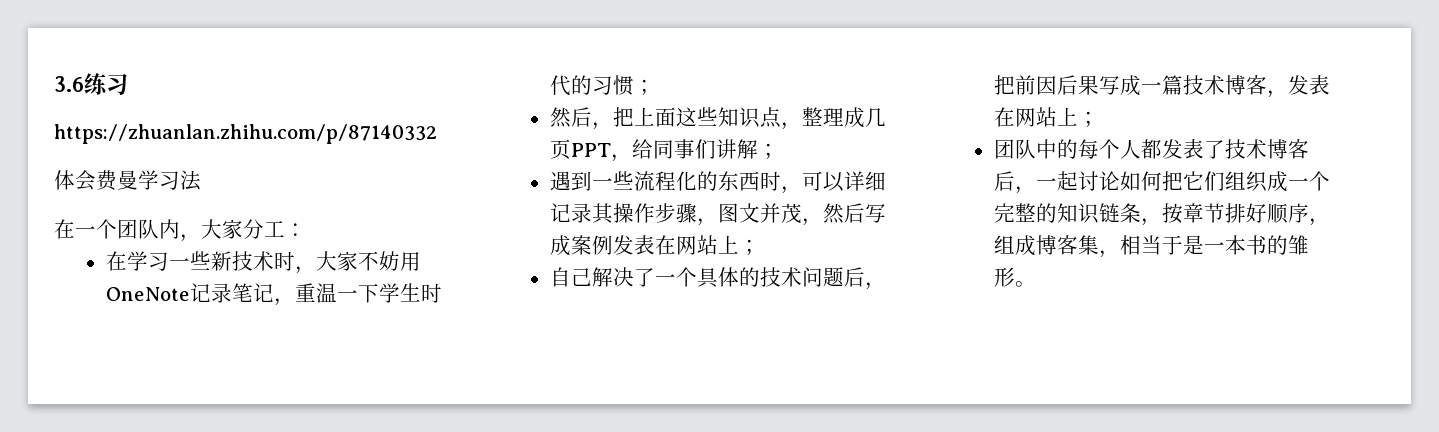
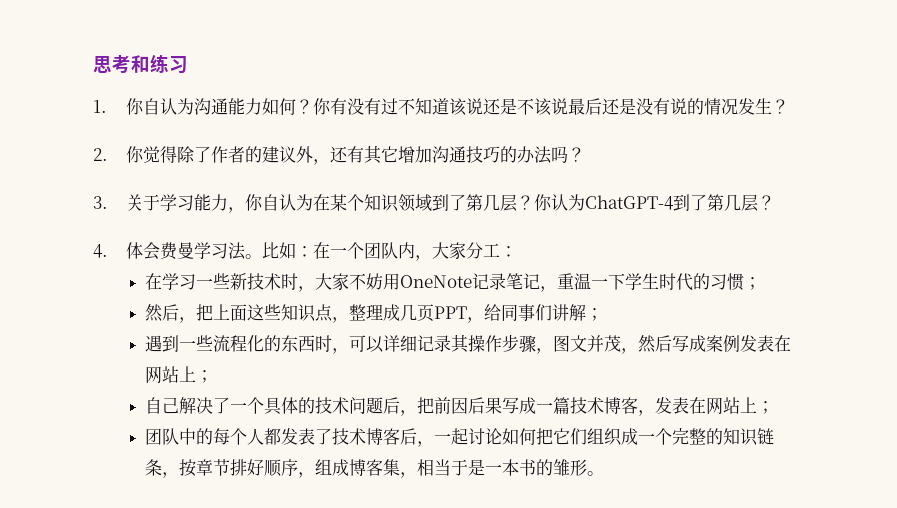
- 3.6练习
+ 思考和练习
- https://zhuanlan.zhihu.com/p/87140332
- 体会费曼学习法
- 在一个团队内，大家分工：
+ 1.你自认为沟通能力如何？你有没有过不知道该说还是不该说最后还是没有说的情况发生？
+ 2.你觉得除了作者的建议外，还有其它增加沟通技巧的办法吗？
+ 3.关于学习能力，你自认为在某个知识领域到了第几层？你认为ChatGPT-4到了第几层？
+ 4.体会费曼学习法。比如：在一个团队内，大家分工：

